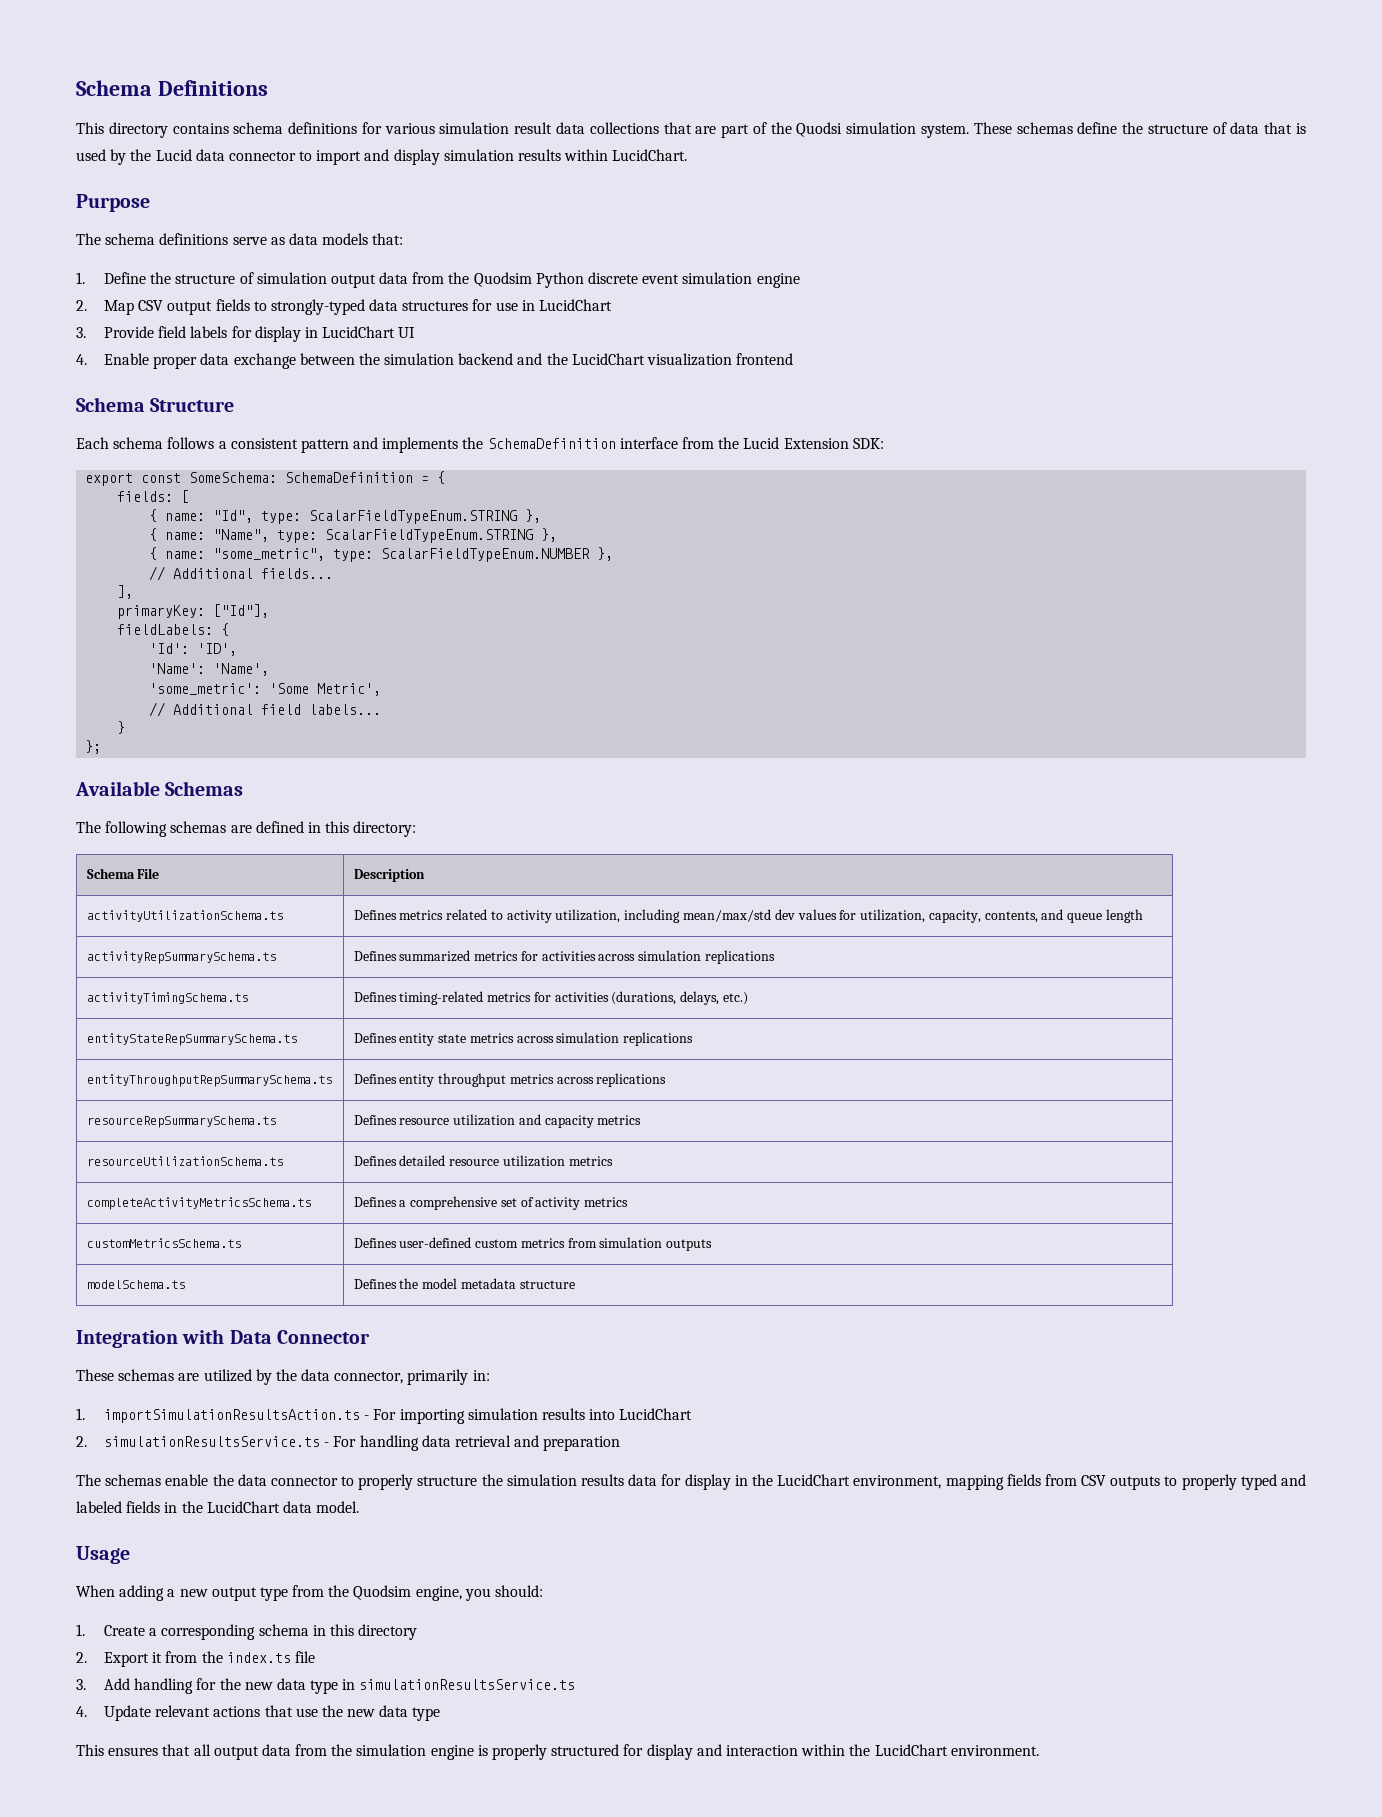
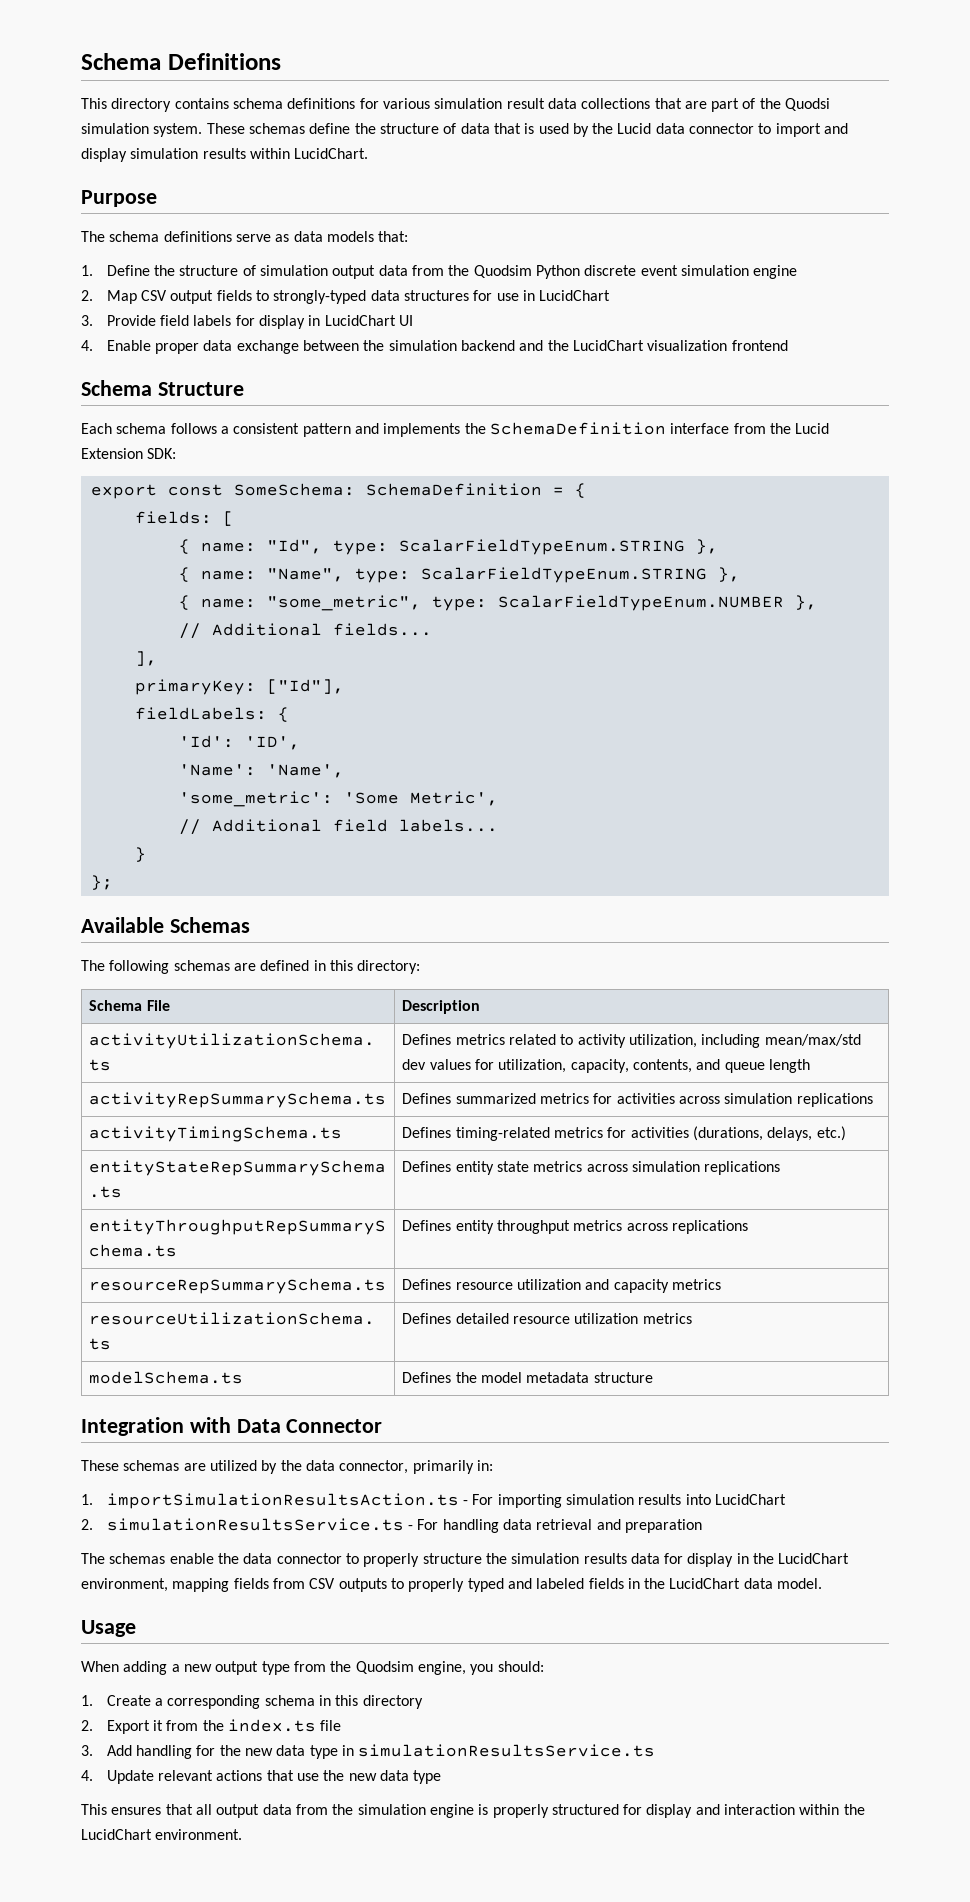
- completeActivityMetricsSchema.ts | Defines a comprehensive set of activity metrics
- customMetricsSchema.ts | Defines user-defined custom metrics from simulation outputs

